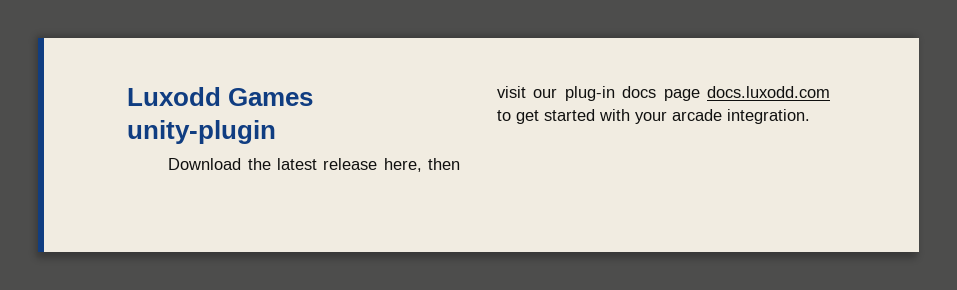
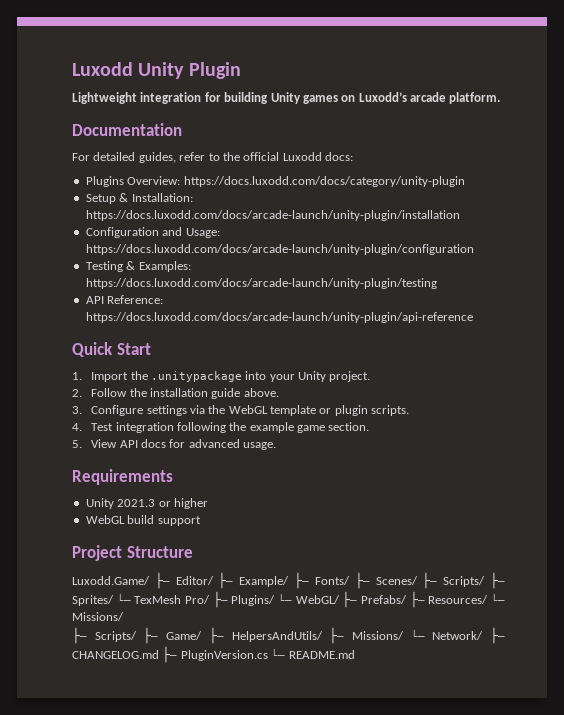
- Luxodd Games unity-plugin
- Download the latest release here, then visit our plug-in docs page docs.luxodd.com to get started with your arcade integration.
+ Luxodd Unity Plugin
+ Lightweight integration for building Unity games on Luxodd’s arcade platform.
+ Documentation
+ For detailed guides, refer to the official Luxodd docs:
+ Plugins Overview: https://docs.luxodd.com/docs/category/unity-plugin
+ Setup & Installation: https://docs.luxodd.com/docs/arcade-launch/unity-plugin/installation
+ Configuration and Usage: https://docs.luxodd.com/docs/arcade-launch/unity-plugin/configuration
+ Testing & Examples: https://docs.luxodd.com/docs/arcade-launch/unity-plugin/testing
+ API Reference: https://docs.luxodd.com/docs/arcade-launch/unity-plugin/api-reference
+ Quick Start
+ 1. Import the .unitypackage into your Unity project.
+ 2. Follow the installation guide above.
+ 3. Configure settings via the WebGL template or plugin scripts.
+ 4. Test integration following the example game section.
+ 5. View API docs for advanced usage.
+ Requirements
+ Unity 2021.3 or higher
+ WebGL build support
+ Project Structure
+ Luxodd.Game/ ├─ Editor/ ├─ Example/ ├─ Fonts/ ├─ Scenes/ ├─ Scripts/ ├─ Sprites/ └─ TexMesh Pro/ ├─ Plugins/ └─ WebGL/ ├─ Prefabs/ ├─ Resources/ └─ Missions/
+ ├─ Scripts/ ├─ Game/ ├─ HelpersAndUtils/ ├─ Missions/ └─ Network/ ├─ CHANGELOG.md ├─ PluginVersion.cs └─ README.md

